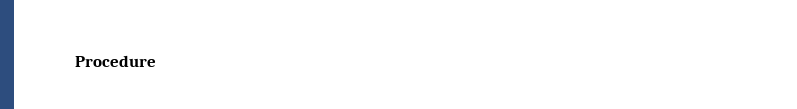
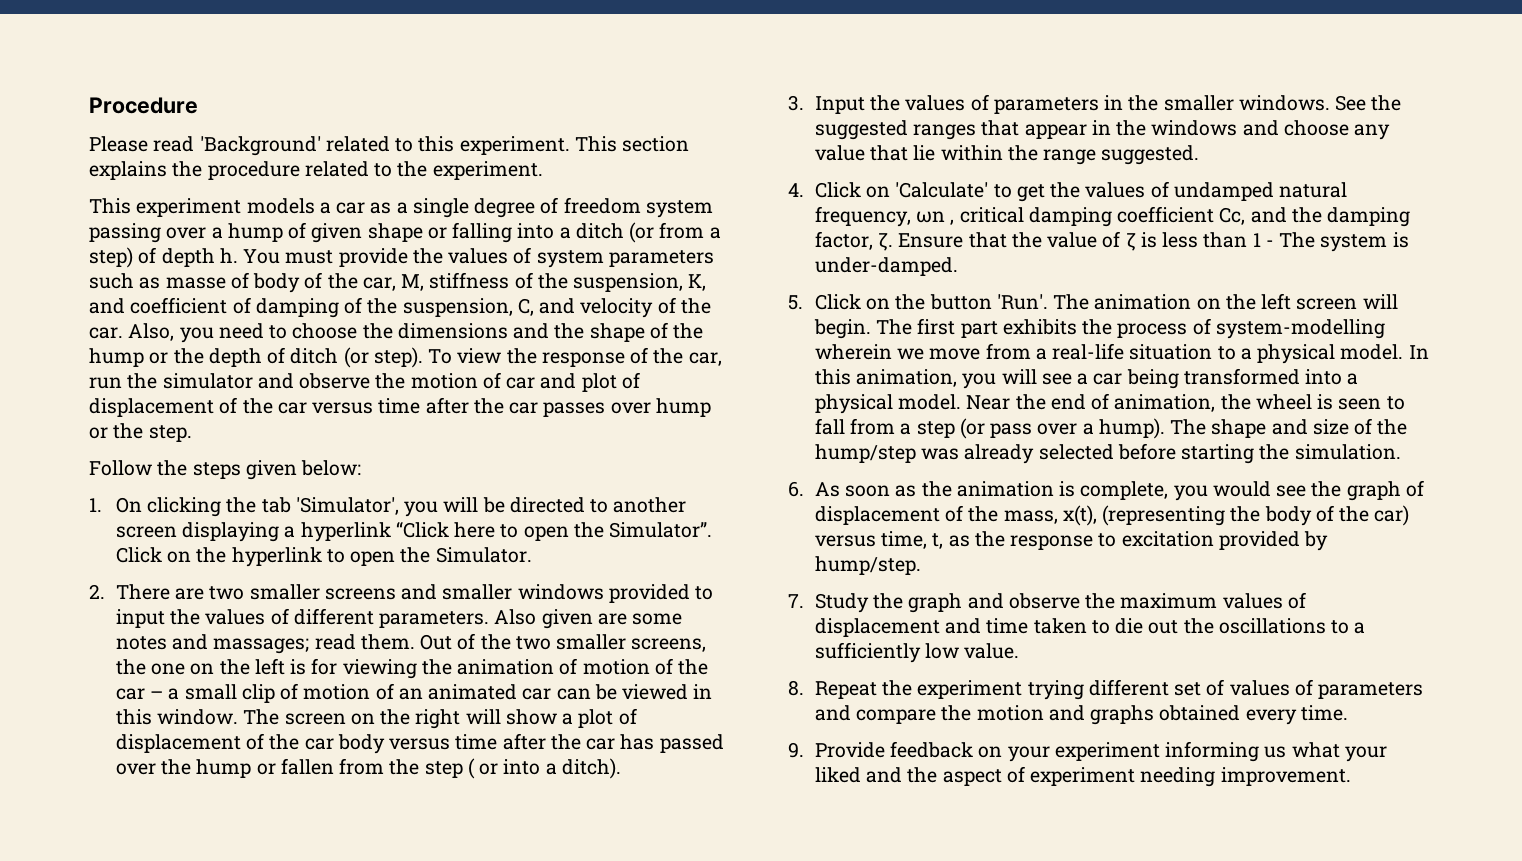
+ Please read 'Background' related to this experiment. This section explains the procedure related to the experiment.
+ This experiment models a car as a single degree of freedom system passing over a hump of given shape or falling into a ditch (or from a step) of depth h. You must provide the values of system parameters such as masse of body of the car, M, stiffness of the suspension, K, and coefficient of damping of the suspension, C, and velocity of the car. Also, you need to choose the dimensions and the shape of the hump or the depth of ditch (or step). To view the response of the car, run the simulator and observe the motion of car and plot of displacement of the car versus time after the car passes over hump or the step.
+ Follow the steps given below:
+ 1. On clicking the tab 'Simulator', you will be directed to another screen displaying a hyperlink “Click here to open the Simulator”. Click on the hyperlink to open the Simulator.
+ 2. There are two smaller screens and smaller windows provided to input the values of different parameters. Also given are some notes and massages; read them. Out of the two smaller screens, the one on the left is for viewing the animation of motion of the car – a small clip of motion of an animated car can be viewed in this window. The screen on the right will show a plot of displacement of the car body versus time after the car has passed over the hump or fallen from the step ( or into a ditch).
+ 3. Input the values of parameters in the smaller windows. See the suggested ranges that appear in the windows and choose any value that lie within the range suggested.
+ 4. Click on 'Calculate' to get the values of undamped natural frequency, ωn , critical damping coefficient Cc, and the damping factor, ζ. Ensure that the value of ζ is less than 1 - The system is under-damped.
+ 5. Click on the button 'Run'. The animation on the left screen will begin. The first part exhibits the process of system-modelling wherein we move from a real-life situation to a physical model. In this animation, you will see a car being transformed into a physical model. Near the end of animation, the wheel is seen to fall from a step (or pass over a hump). The shape and size of the hump/step was already selected before starting the simulation.
+ 6. As soon as the animation is complete, you would see the graph of displacement of the mass, x(t), (representing the body of the car) versus time, t, as the response to excitation provided by hump/step.
+ 7. Study the graph and observe the maximum values of displacement and time taken to die out the oscillations to a sufficiently low value.
+ 8. Repeat the experiment trying different set of values of parameters and compare the motion and graphs obtained every time.
+ 9. Provide feedback on your experiment informing us what your liked and the aspect of experiment needing improvement.

